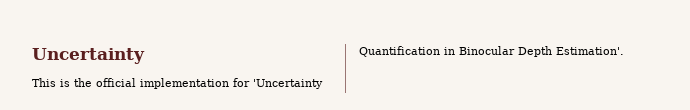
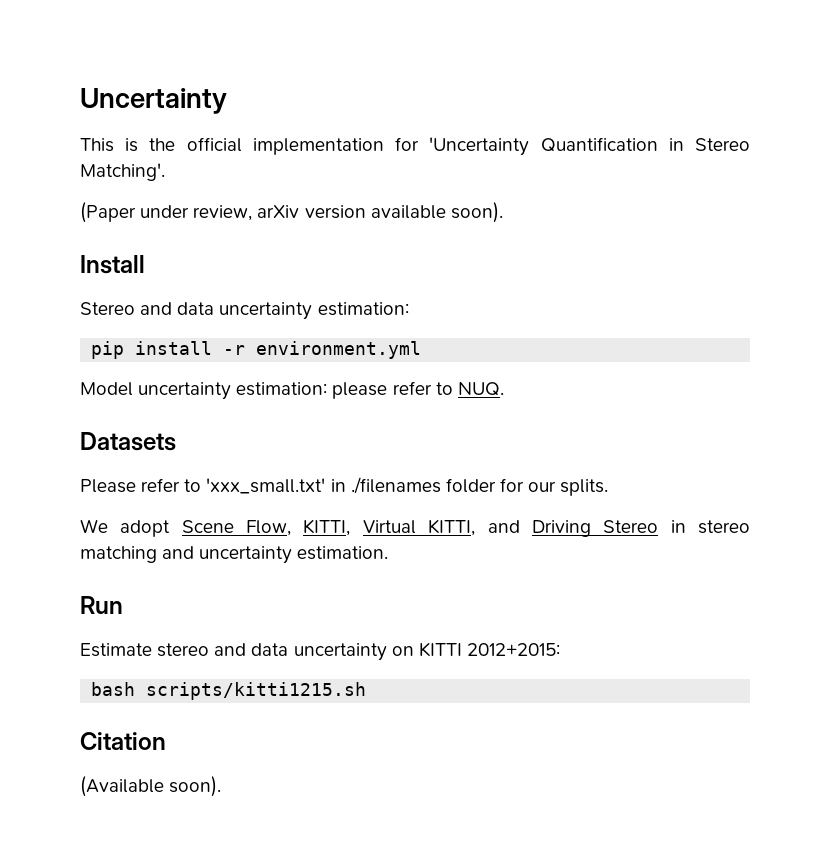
- This is the official implementation for 'Uncertainty Quantification in Binocular Depth Estimation'.
+ This is the official implementation for 'Uncertainty Quantification in Stereo Matching'.
+ (Paper under review, arXiv version available soon).
+ Install
+ Stereo and data uncertainty estimation:
+ pip install -r environment.yml
+ Model uncertainty estimation: please refer to NUQ.
+ Datasets
+ Please refer to 'xxx_small.txt' in ./filenames folder for our splits.
+ We adopt Scene Flow, KITTI, Virtual KITTI, and Driving Stereo in stereo matching and uncertainty estimation.
+ Run
+ Estimate stereo and data uncertainty on KITTI 2012+2015:
+ bash scripts/kitti1215.sh
+ Citation
+ (Available soon).

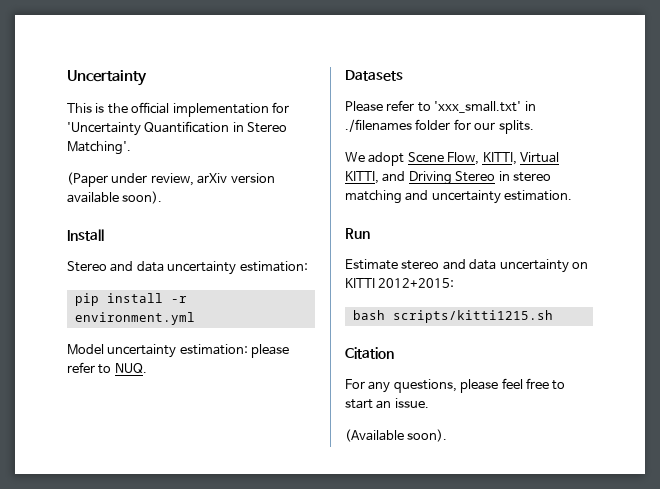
+ For any questions, please feel free to start an issue.

